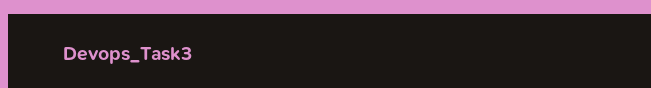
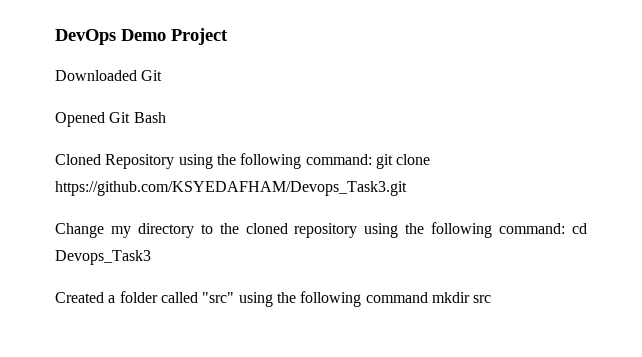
- Devops_Task3
+ DevOps Demo Project
+ Downloaded Git
+ Opened Git Bash
+ Cloned Repository using the following command: git clone https://github.com/KSYEDAFHAM/Devops_Task3.git
+ Change my directory to the cloned repository using the following command: cd Devops_Task3
+ Created a folder called "src" using the following command mkdir src

